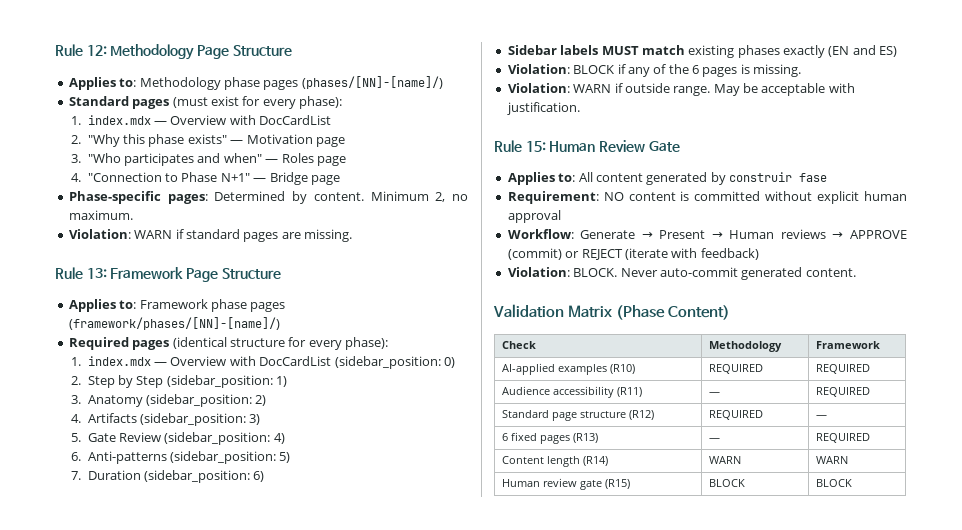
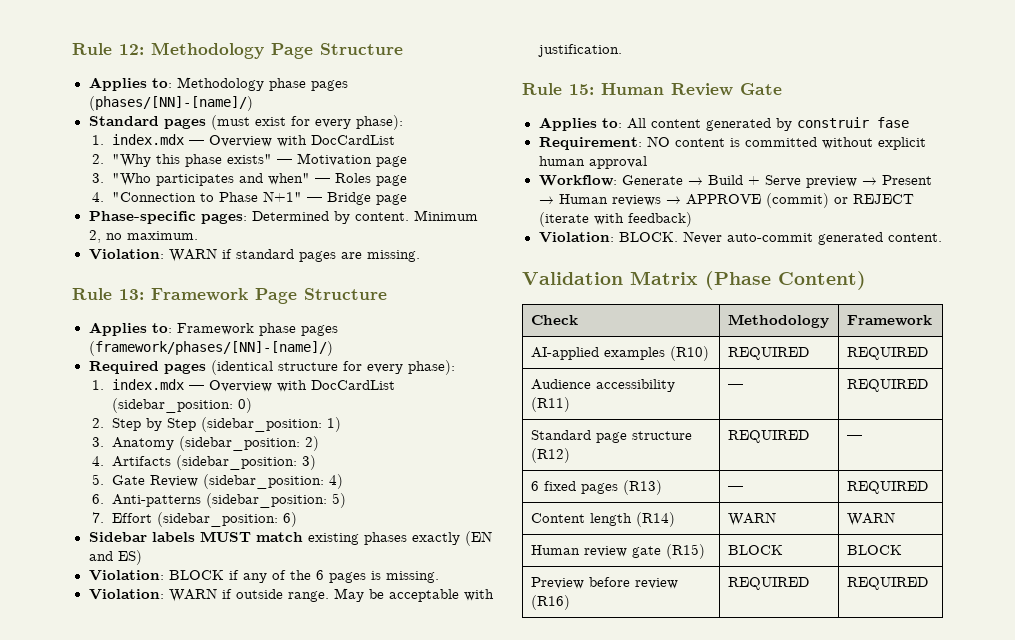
- 7. Duration (sidebar_position: 6)
+ 7. Effort (sidebar_position: 6)
- Workflow: Generate → Present → Human reviews → APPROVE (commit) or REJECT (iterate with feedback)
+ Workflow: Generate → Build + Serve preview → Present → Human reviews → APPROVE (commit) or REJECT (iterate with feedback)
+ Preview before review (R16) | REQUIRED | REQUIRED

